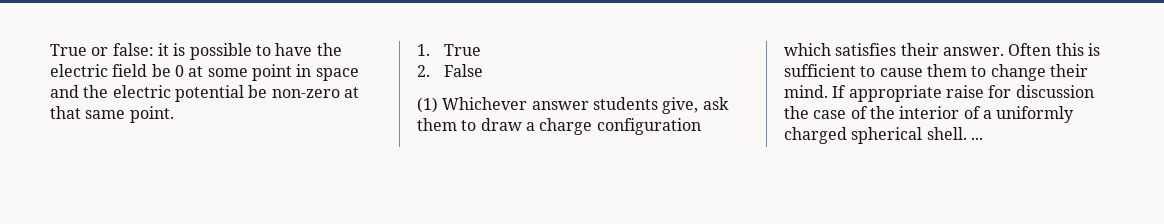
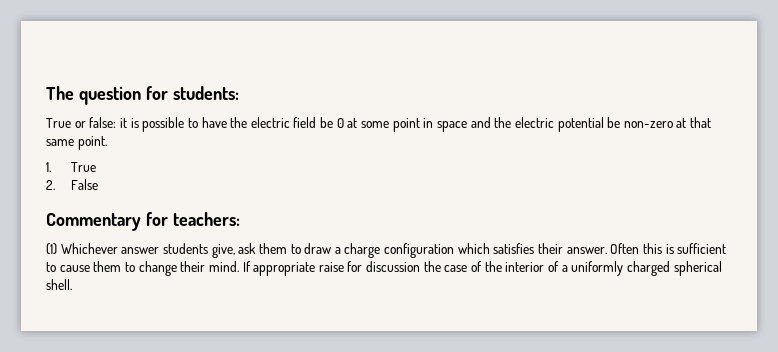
+ The question for students:
+ Commentary for teachers:
- If appropriate raise for discussion the case of the interior of a uniformly charged spherical shell. ...
+ If appropriate raise for discussion the case of the interior of a uniformly charged spherical shell.

